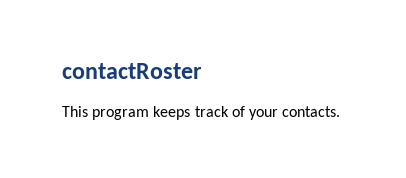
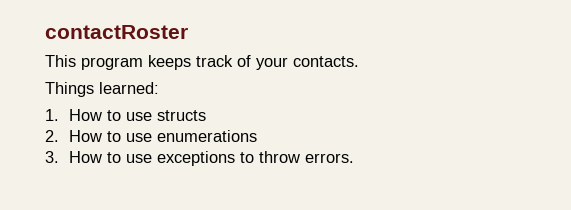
+ Things learned:
+ 1. How to use structs
+ 2. How to use enumerations
+ 3. How to use exceptions to throw errors.

